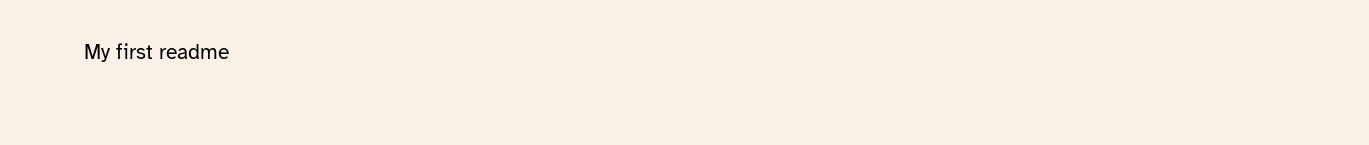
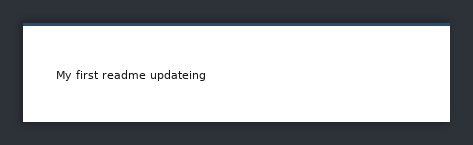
- My first readme
+ My first readme updateing

